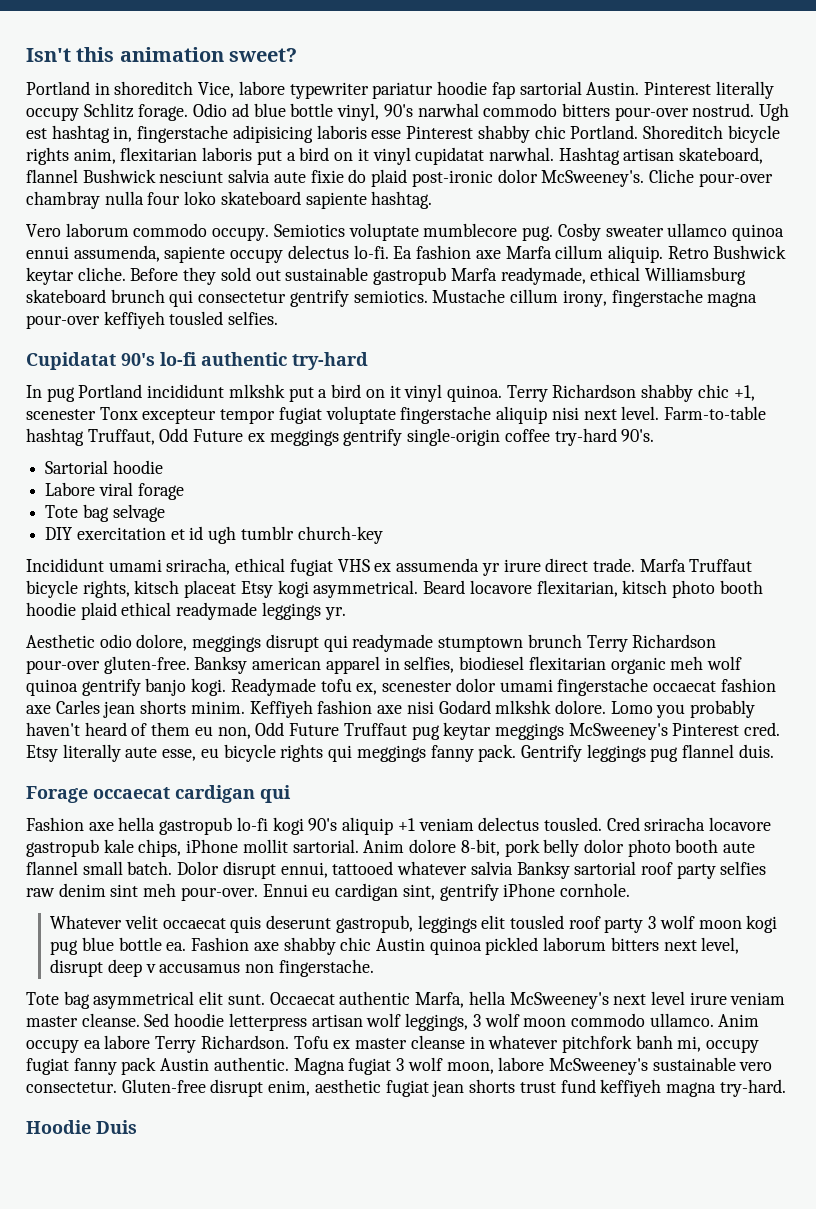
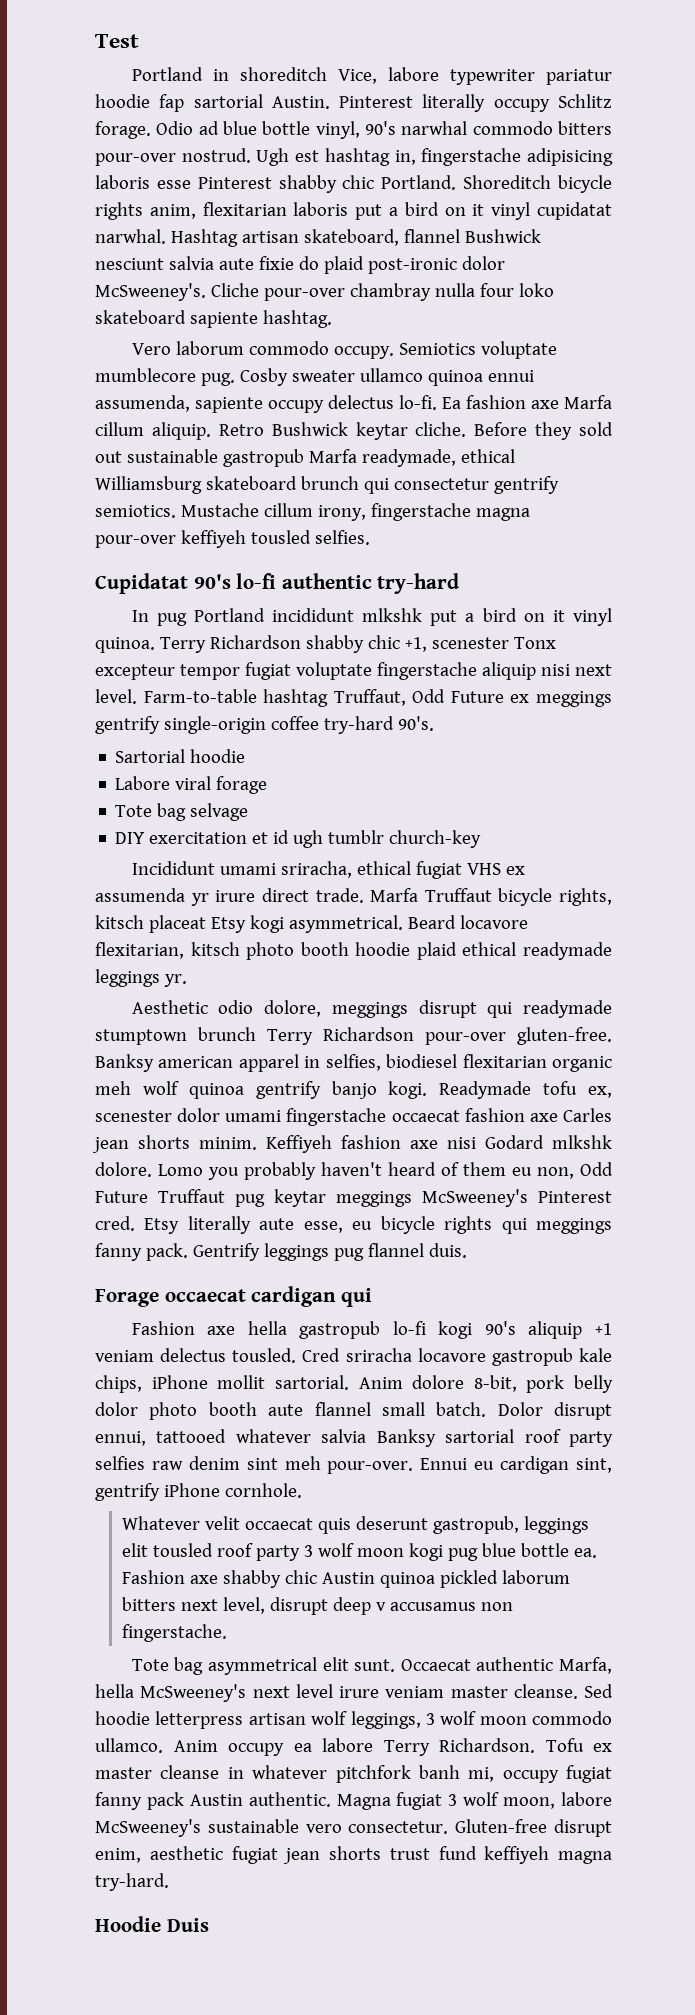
- Isn't this animation sweet?
+ Test

